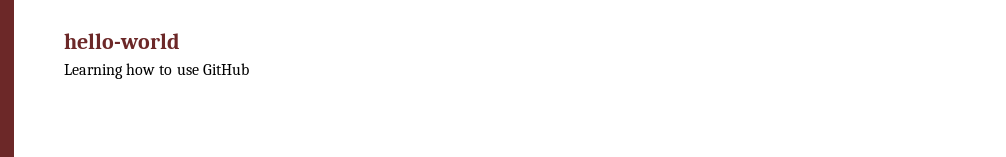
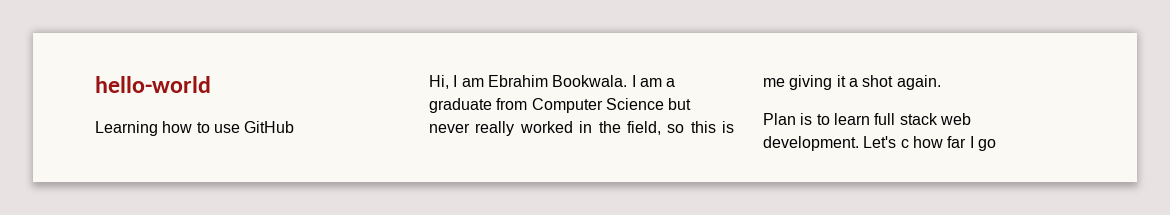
+ Hi, I am Ebrahim Bookwala. I am a graduate from Computer Science but never really worked in the field, so this is me giving it a shot again.
+ Plan is to learn full stack web development. Let's c how far I go

